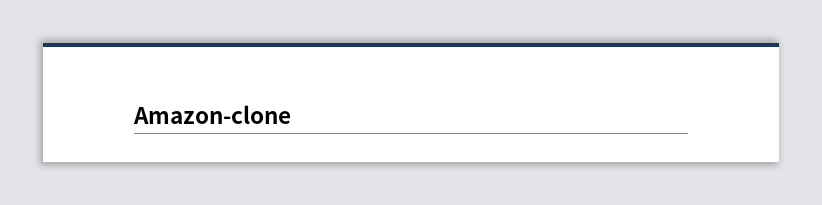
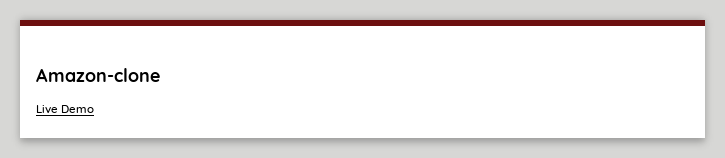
+ Live Demo

